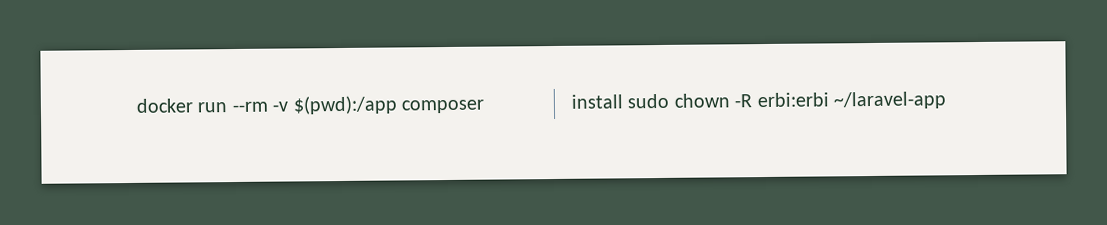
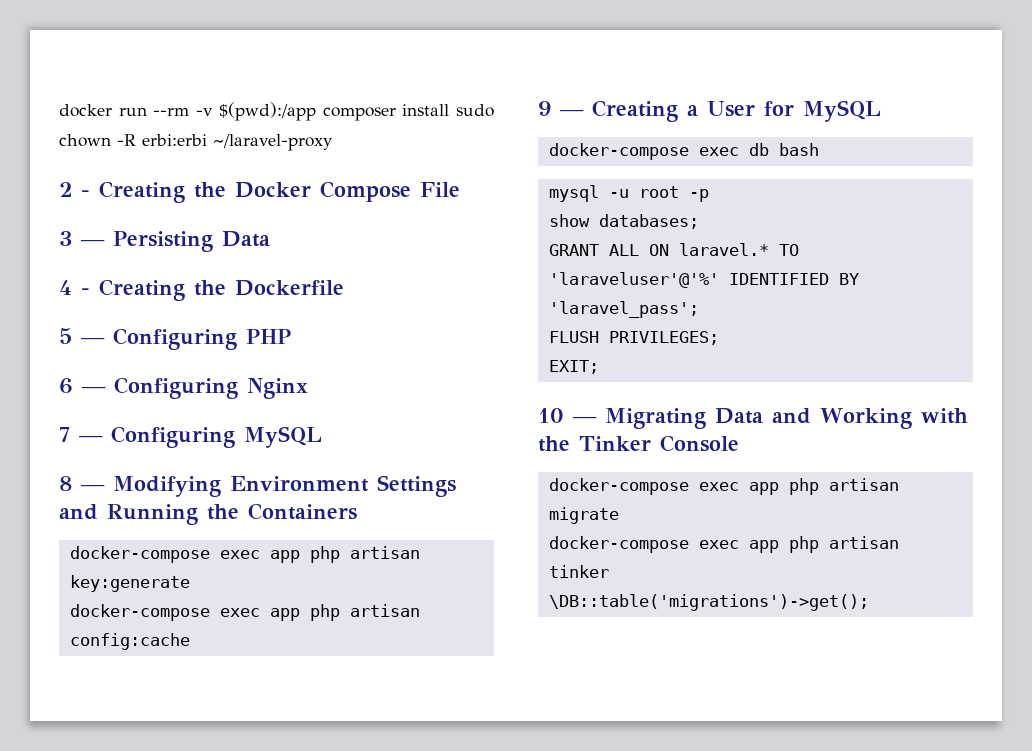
- docker run --rm -v $(pwd):/app composer install sudo chown -R erbi:erbi ~/laravel-app
+ docker run --rm -v $(pwd):/app composer install sudo chown -R erbi:erbi ~/laravel-proxy
+ 2 - Creating the Docker Compose File
+ 3 — Persisting Data
+ 4 - Creating the Dockerfile
+ 5 — Configuring PHP
+ 6 — Configuring Nginx
+ 7 — Configuring MySQL
+ 8 — Modifying Environment Settings and Running the Containers
+ docker-compose exec app php artisan key:generate
+ docker-compose exec app php artisan config:cache
+ 9 — Creating a User for MySQL
+ docker-compose exec db bash
+ mysql -u root -p
+ show databases;
+ GRANT ALL ON laravel.* TO 'laraveluser'@'%' IDENTIFIED BY 'laravel_pass';
+ FLUSH PRIVILEGES;
+ EXIT;
+ 10 — Migrating Data and Working with the Tinker Console
+ docker-compose exec app php artisan migrate
+ docker-compose exec app php artisan tinker
+ \DB::table('migrations')->get();

